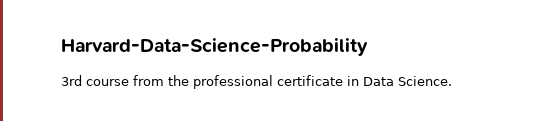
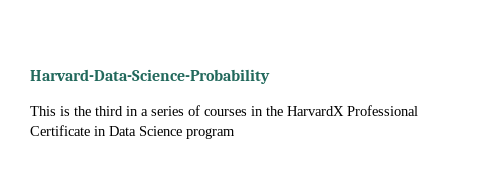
- 3rd course from the professional certificate in Data Science.
+ This is the third in a series of courses in the HarvardX Professional Certificate in Data Science program

